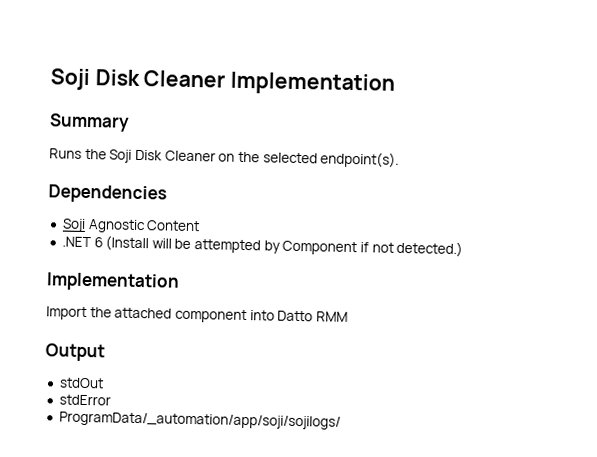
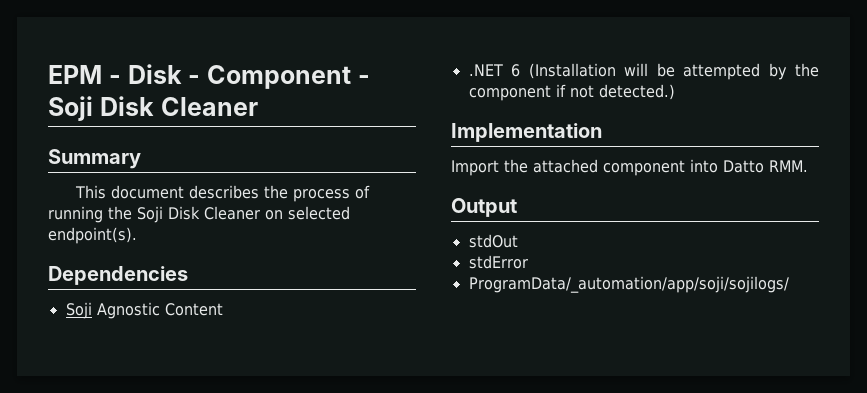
- Soji Disk Cleaner Implementation
+ EPM - Disk - Component - Soji Disk Cleaner
- Runs the Soji Disk Cleaner on the selected endpoint(s).
+ This document describes the process of running the Soji Disk Cleaner on selected endpoint(s).
- .NET 6 (Install will be attempted by Component if not detected.)
+ .NET 6 (Installation will be attempted by the component if not detected.)
- Import the attached component into Datto RMM
+ Import the attached component into Datto RMM.

